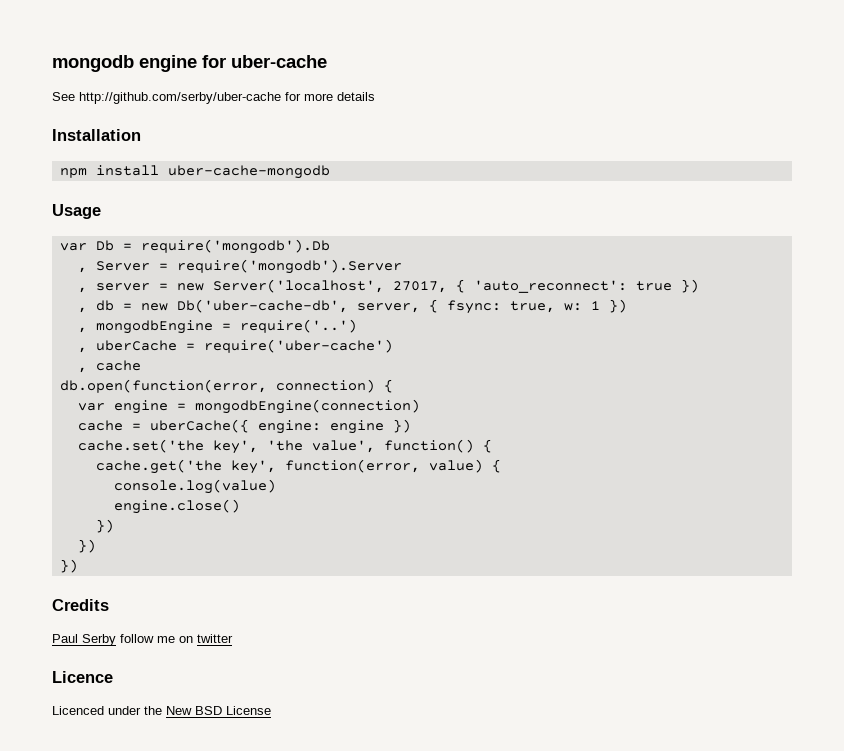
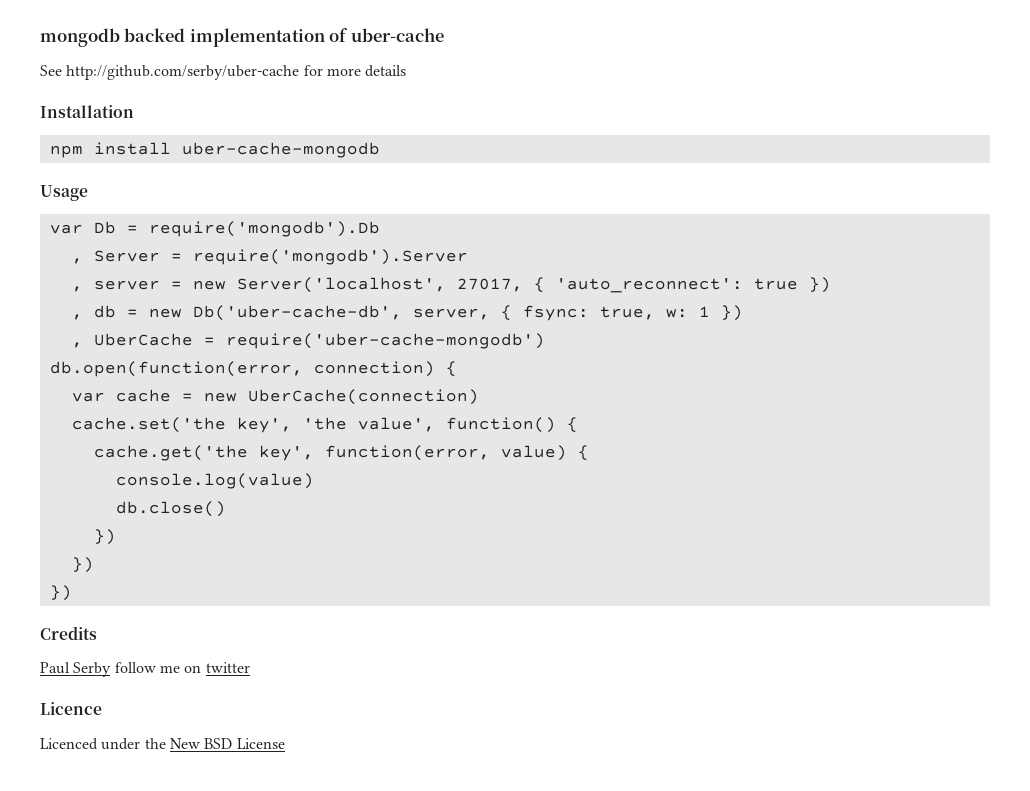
- mongodb engine for uber-cache
+ mongodb backed implementation of uber-cache
- , mongodbEngine = require('..')
- , uberCache = require('uber-cache')
- , cache
+ , UberCache = require('uber-cache-mongodb')
  db.open(function(error, connection) {
- var engine = mongodbEngine(connection)
- cache = uberCache({ engine: engine })
+ var cache = new UberCache(connection)
- engine.close()
+ db.close()

